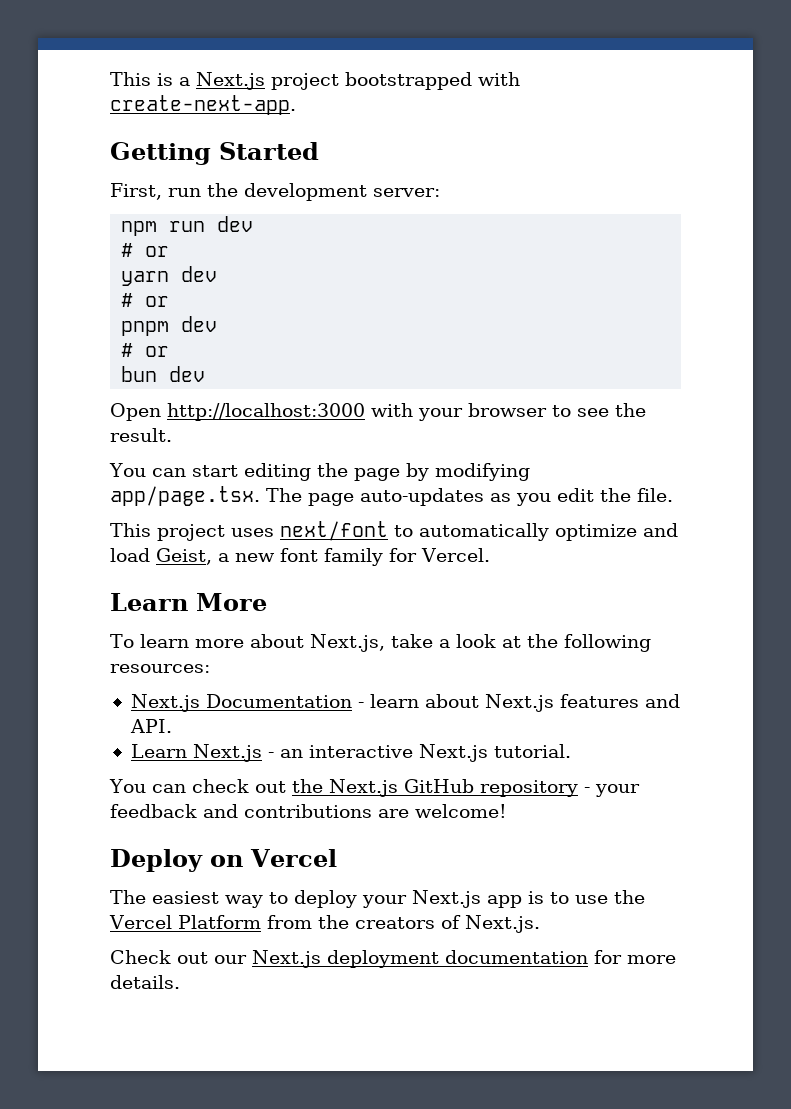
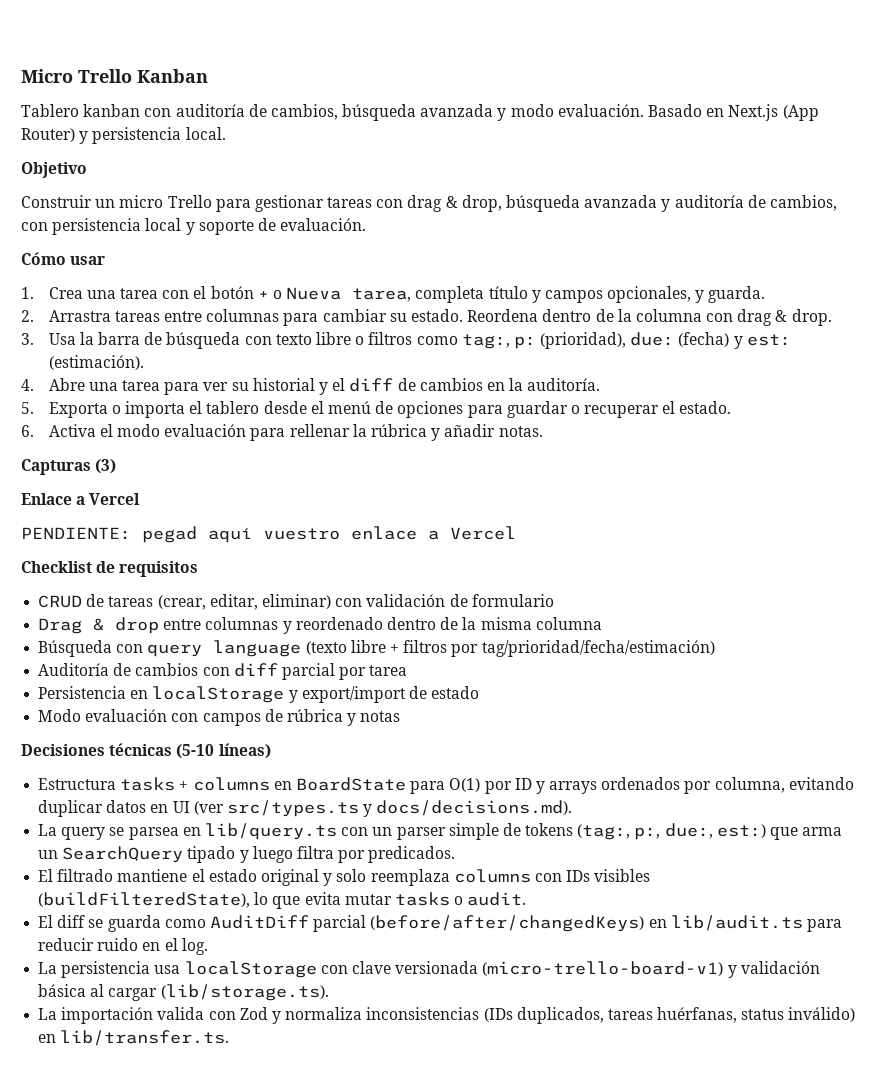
- This is a Next.js project bootstrapped with create-next-app.
- Getting Started
- First, run the development server:
- npm run dev
- # or
- yarn dev
- # or
- pnpm dev
- # or
- bun dev
- Open http://localhost:3000 with your browser to see the result.
- You can start editing the page by modifying app/page.tsx. The page auto-updates as you edit the file.
- This project uses next/font to automatically optimize and load Geist, a new font family for Vercel.
- Learn More
- To learn more about Next.js, take a look at the following resources:
- Next.js Documentation - learn about Next.js features and API.
- Learn Next.js - an interactive Next.js tutorial.
- You can check out the Next.js GitHub repository - your feedback and contributions are welcome!
- Deploy on Vercel
- The easiest way to deploy your Next.js app is to use the Vercel Platform from the creators of Next.js.
- Check out our Next.js deployment documentation for more details.
+ Micro Trello Kanban
+ Tablero kanban con auditoría de cambios, búsqueda avanzada y modo evaluación. Basado en Next.js (App Router) y persistencia local.
+ Objetivo
+ Construir un micro Trello para gestionar tareas con drag & drop, búsqueda avanzada y auditoría de cambios, con persistencia local y soporte de evaluación.
+ Cómo usar
+ 1. Crea una tarea con el botón + o Nueva tarea, completa título y campos opcionales, y guarda.
+ 2. Arrastra tareas entre columnas para cambiar su estado. Reordena dentro de la columna con drag & drop.
+ 3. Usa la barra de búsqueda con texto libre o filtros como tag:, p: (prioridad), due: (fecha) y est: (estimación).
+ 4. Abre una tarea para ver su historial y el diff de cambios en la auditoría.
+ 5. Exporta o importa el tablero desde el menú de opciones para guardar o recuperar el estado.
+ 6. Activa el modo evaluación para rellenar la rúbrica y añadir notas.
+ Capturas (3)
+ Enlace a Vercel
+ PENDIENTE: pegad aquí vuestro enlace a Vercel
+ Checklist de requisitos
+ CRUD de tareas (crear, editar, eliminar) con validación de formulario
+ Drag & drop entre columnas y reordenado dentro de la misma columna
+ Búsqueda con query language (texto libre + filtros por tag/prioridad/fecha/estimación)
+ Auditoría de cambios con diff parcial por tarea
+ Persistencia en localStorage y export/import de estado
+ Modo evaluación con campos de rúbrica y notas
+ Decisiones técnicas (5-10 líneas)
+ Estructura tasks + columns en BoardState para O(1) por ID y arrays ordenados por columna, evitando duplicar datos en UI (ver src/types.ts y docs/decisions.md).
+ La query se parsea en lib/query.ts con un parser simple de tokens (tag:, p:, due:, est:) que arma un SearchQuery tipado y luego filtra por predicados.
+ El filtrado mantiene el estado original y solo reemplaza columns con IDs visibles (buildFilteredState), lo que evita mutar tasks o audit.
+ El diff se guarda como AuditDiff parcial (before/after/changedKeys) en lib/audit.ts para reducir ruido en el log.
+ La persistencia usa localStorage con clave versionada (micro-trello-board-v1) y validación básica al cargar (lib/storage.ts).
+ La importación valida con Zod y normaliza inconsistencias (IDs duplicados, tareas huérfanas, status inválido) en lib/transfer.ts.

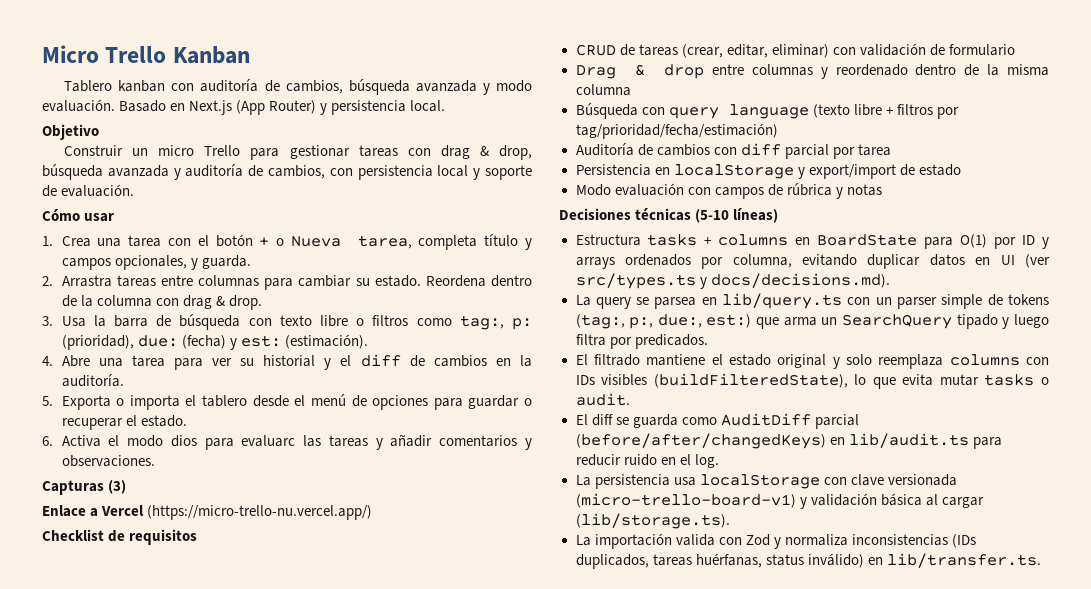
- 6. Activa el modo evaluación para rellenar la rúbrica y añadir notas.
+ 6. Activa el modo dios para evaluarc las tareas y añadir comentarios y observaciones.
- Enlace a Vercel
- PENDIENTE: pegad aquí vuestro enlace a Vercel
+ Enlace a Vercel (https://micro-trello-nu.vercel.app/)

